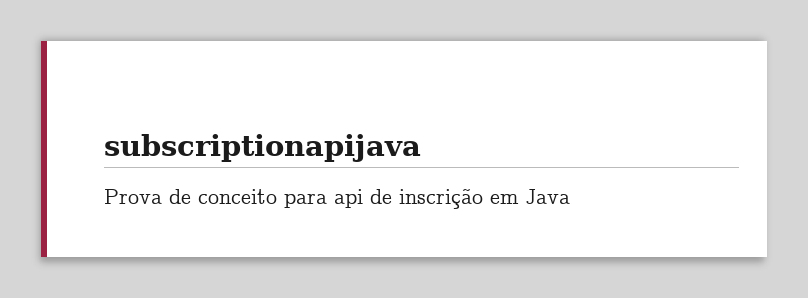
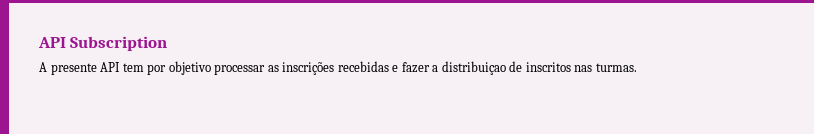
- subscriptionapijava
- Prova de conceito para api de inscrição em Java
+ API Subscription
+ A presente API tem por objetivo processar as inscrições recebidas e fazer a distribuiçao de inscritos nas turmas.

